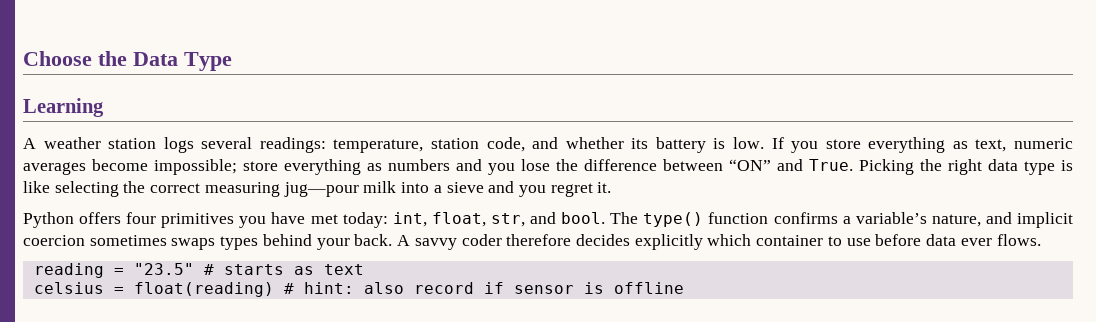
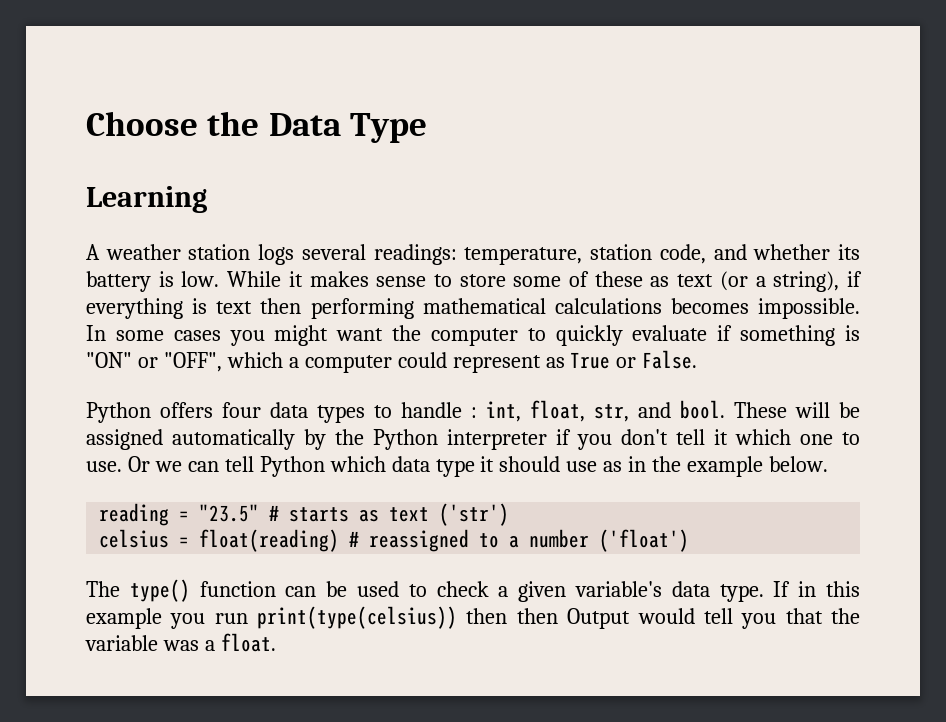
- If you store everything as text, numeric averages become impossible; store everything as numbers and you lose the difference between “ON” and True. Picking the right data type is like selecting the correct measuring jug—pour milk into a sieve and you regret it.
- Python offers four primitives you have met today: int, float, str, and bool.
+ While it makes sense to store some of these as text (or a string), if everything is text then performing mathematical calculations becomes impossible. In some cases you might want the computer to quickly evaluate if something is "ON" or "OFF", which a computer could represent as True or False.
+ Python offers four data types to handle : int, float, str, and bool.
- The type() function confirms a variable’s nature, and implicit coercion sometimes swaps types behind your back. A savvy coder therefore decides explicitly which container to use before data ever flows.
+ These will be assigned automatically by the Python interpreter if you don't tell it which one to use. Or we can tell Python which data type it should use as in the example below.
- reading = "23.5" # starts as text
+ reading = "23.5" # starts as text ('str')
- celsius = float(reading) # hint: also record if sensor is offline
+ celsius = float(reading) # reassigned to a number ('float')
+ The type() function can be used to check a given variable's data type. If in this example you run print(type(celsius)) then then Output would tell you that the variable was a float.

